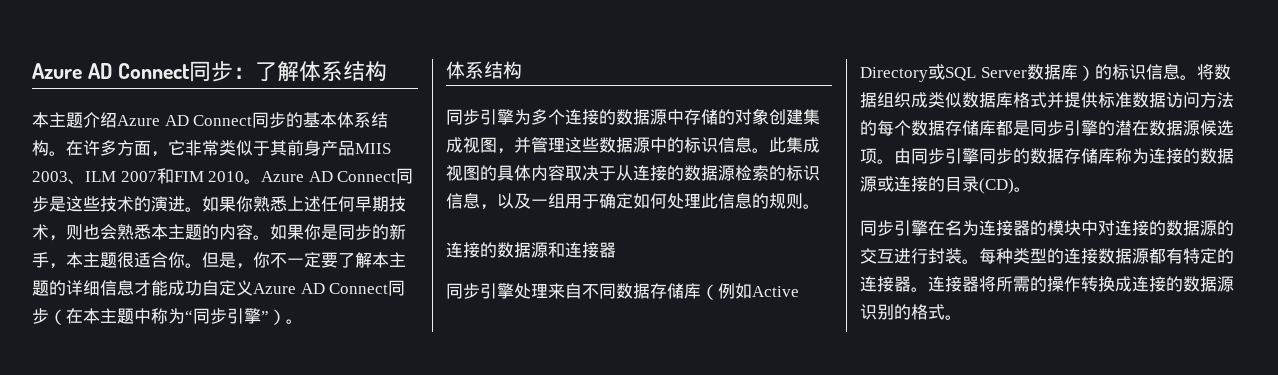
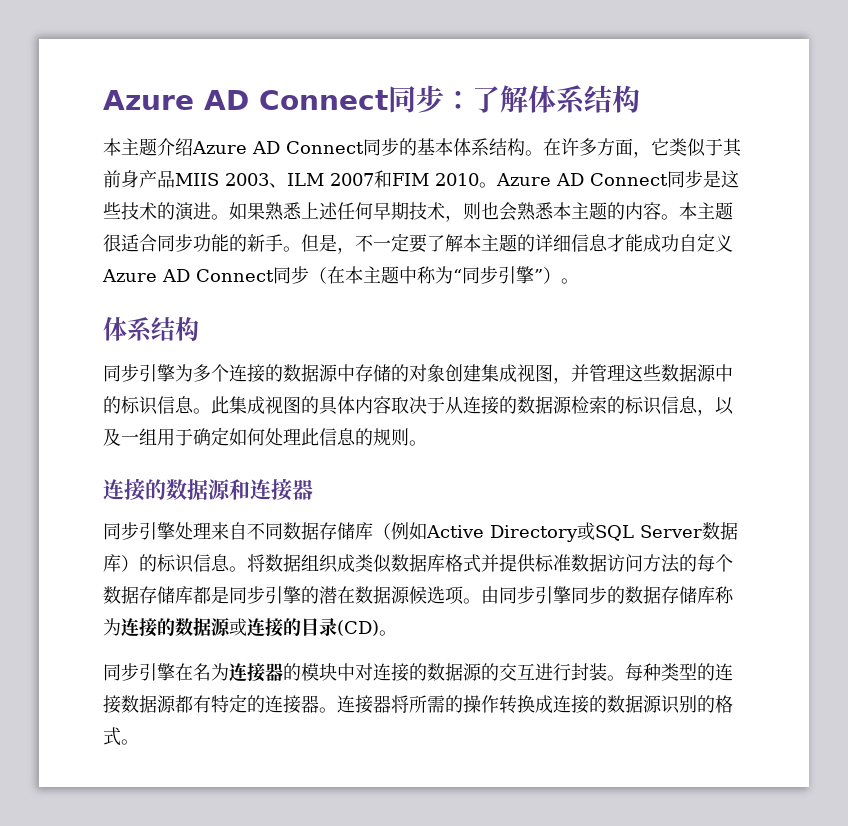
- 在许多方面，它非常类似于其前身产品MIIS 2003、ILM 2007和FIM 2010。
+ 在许多方面，它类似于其前身产品MIIS 2003、ILM 2007和FIM 2010。
- 如果你熟悉上述任何早期技术，则也会熟悉本主题的内容。
+ 如果熟悉上述任何早期技术，则也会熟悉本主题的内容。
- 如果你是同步的新手，本主题很适合你。
+ 本主题很适合同步功能的新手。
- 但是，你不一定要了解本主题的详细信息才能成功自定义Azure AD Connect同步（在本主题中称为“同步引擎”）。
+ 但是，不一定要了解本主题的详细信息才能成功自定义Azure AD Connect同步（在本主题中称为“同步引擎”）。

